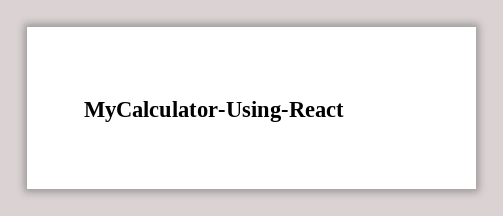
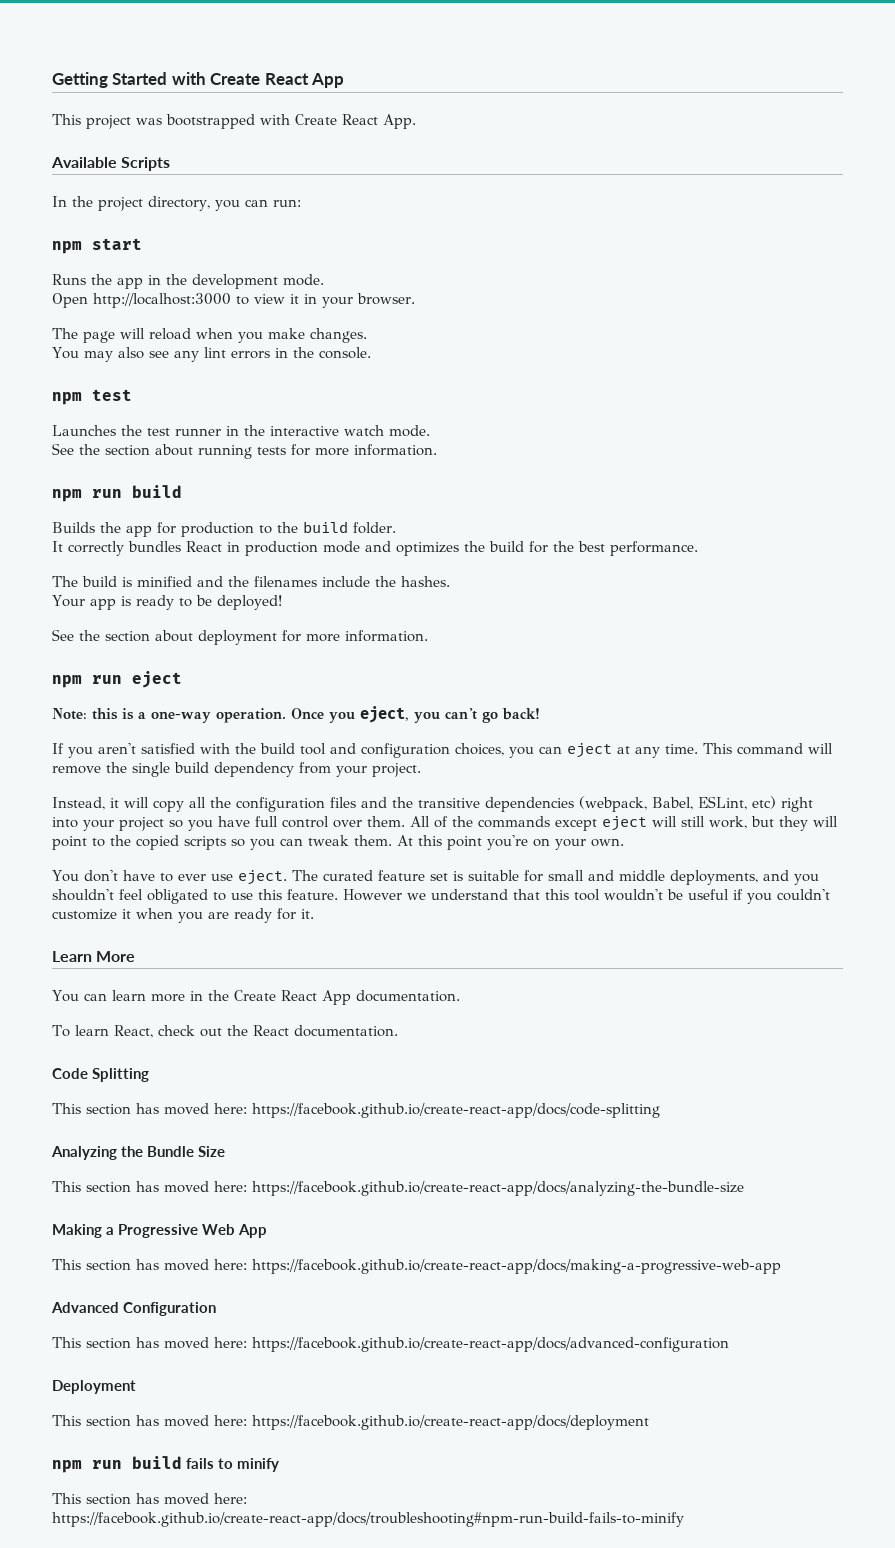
- MyCalculator-Using-React
+ Getting Started with Create React App
+ This project was bootstrapped with Create React App.
+ Available Scripts
+ In the project directory, you can run:
+ npm start
+ Runs the app in the development mode.
+ Open http://localhost:3000 to view it in your browser.
+ The page will reload when you make changes.
+ You may also see any lint errors in the console.
+ npm test
+ Launches the test runner in the interactive watch mode.
+ See the section about running tests for more information.
+ npm run build
+ Builds the app for production to the build folder.
+ It correctly bundles React in production mode and optimizes the build for the best performance.
+ The build is minified and the filenames include the hashes.
+ Your app is ready to be deployed!
+ See the section about deployment for more information.
+ npm run eject
+ Note: this is a one-way operation. Once you eject, you can't go back!
+ If you aren't satisfied with the build tool and configuration choices, you can eject at any time. This command will remove the single build dependency from your project.
+ Instead, it will copy all the configuration files and the transitive dependencies (webpack, Babel, ESLint, etc) right into your project so you have full control over them. All of the commands except eject will still work, but they will point to the copied scripts so you can tweak them. At this point you're on your own.
+ You don't have to ever use eject. The curated feature set is suitable for small and middle deployments, and you shouldn't feel obligated to use this feature. However we understand that this tool wouldn't be useful if you couldn't customize it when you are ready for it.
+ Learn More
+ You can learn more in the Create React App documentation.
+ To learn React, check out the React documentation.
+ Code Splitting
+ This section has moved here: https://facebook.github.io/create-react-app/docs/code-splitting
+ Analyzing the Bundle Size
+ This section has moved here: https://facebook.github.io/create-react-app/docs/analyzing-the-bundle-size
+ Making a Progressive Web App
+ This section has moved here: https://facebook.github.io/create-react-app/docs/making-a-progressive-web-app
+ Advanced Configuration
+ This section has moved here: https://facebook.github.io/create-react-app/docs/advanced-configuration
+ Deployment
+ This section has moved here: https://facebook.github.io/create-react-app/docs/deployment
+ npm run build fails to minify
+ This section has moved here: https://facebook.github.io/create-react-app/docs/troubleshooting#npm-run-build-fails-to-minify

